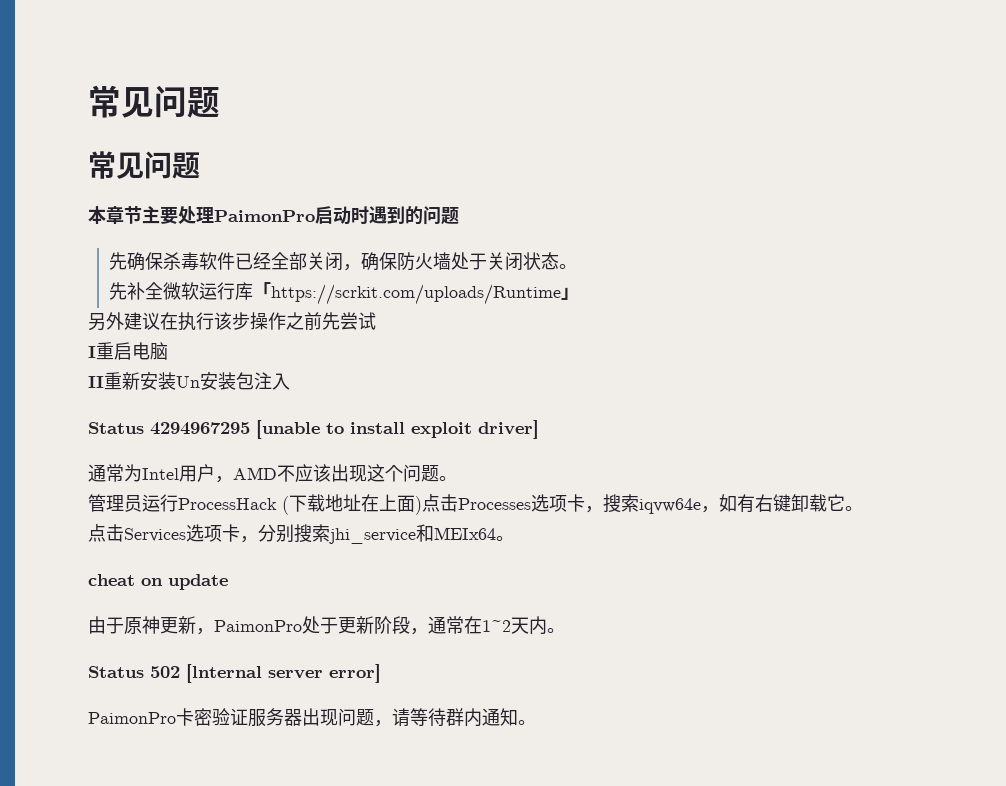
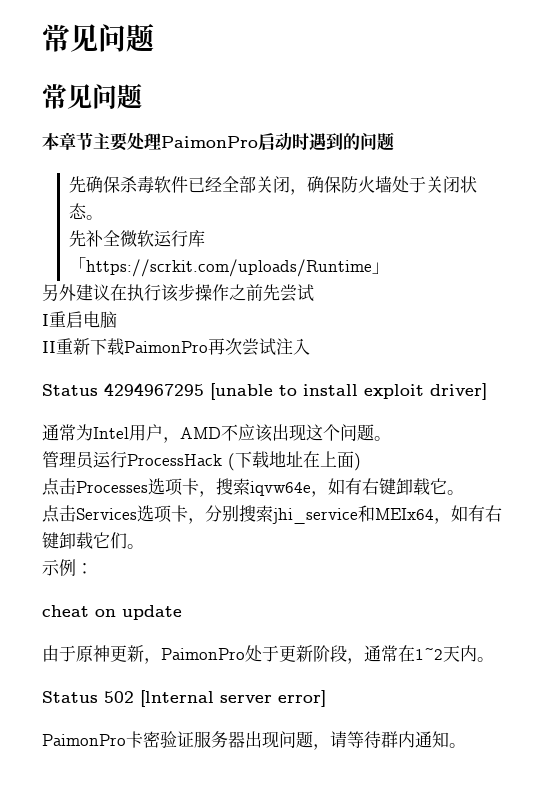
- II重新安装Un安装包注入
+ II重新下载PaimonPro再次尝试注入
- 管理员运行ProcessHack (下载地址在上面)点击Processes选项卡，搜索iqvw64e，如有右键卸载它。
+ 管理员运行ProcessHack (下载地址在上面)
+ 点击Processes选项卡，搜索iqvw64e，如有右键卸载它。
- 点击Services选项卡，分别搜索jhi_service和MEIx64。
+ 点击Services选项卡，分别搜索jhi_service和MEIx64，如有右键卸载它们。
+ 示例：

